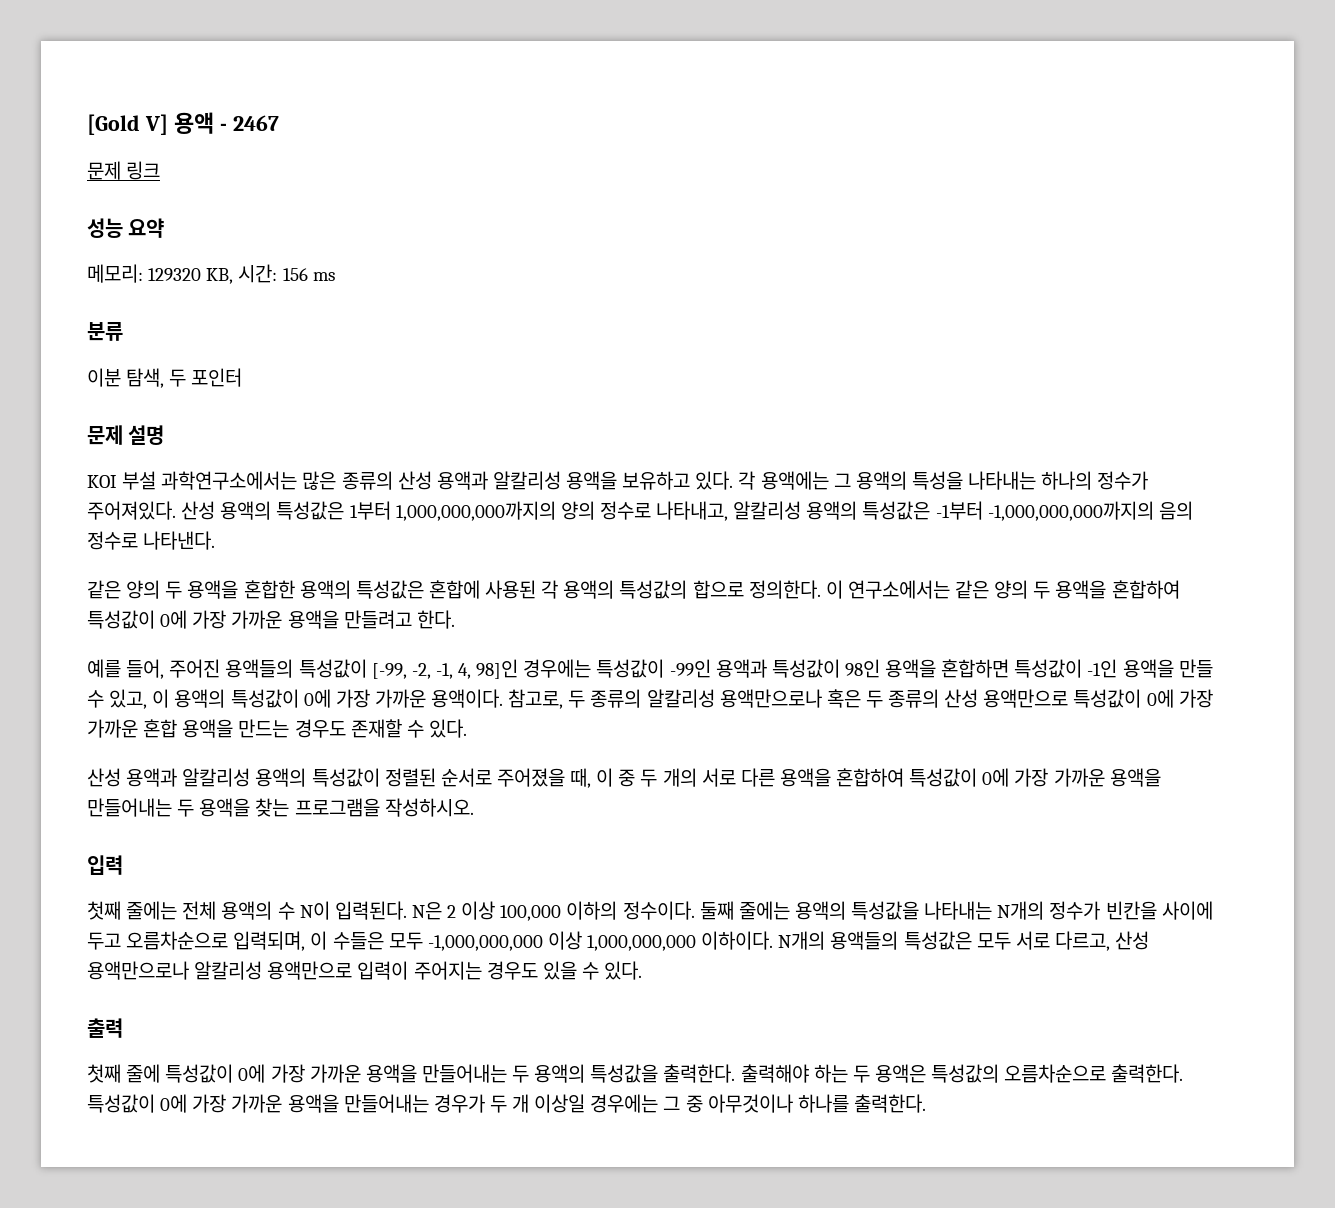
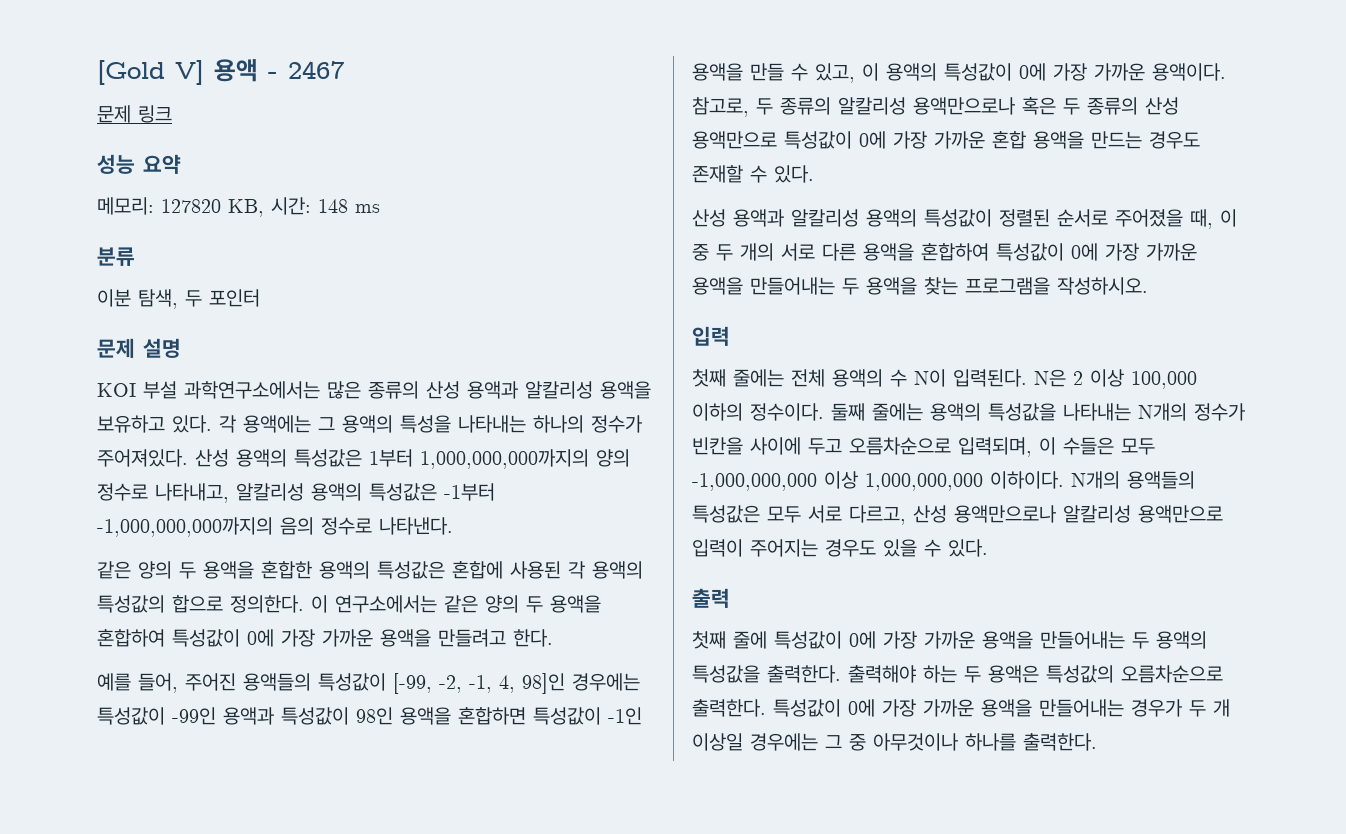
- 메모리: 129320 KB, 시간: 156 ms
+ 메모리: 127820 KB, 시간: 148 ms

